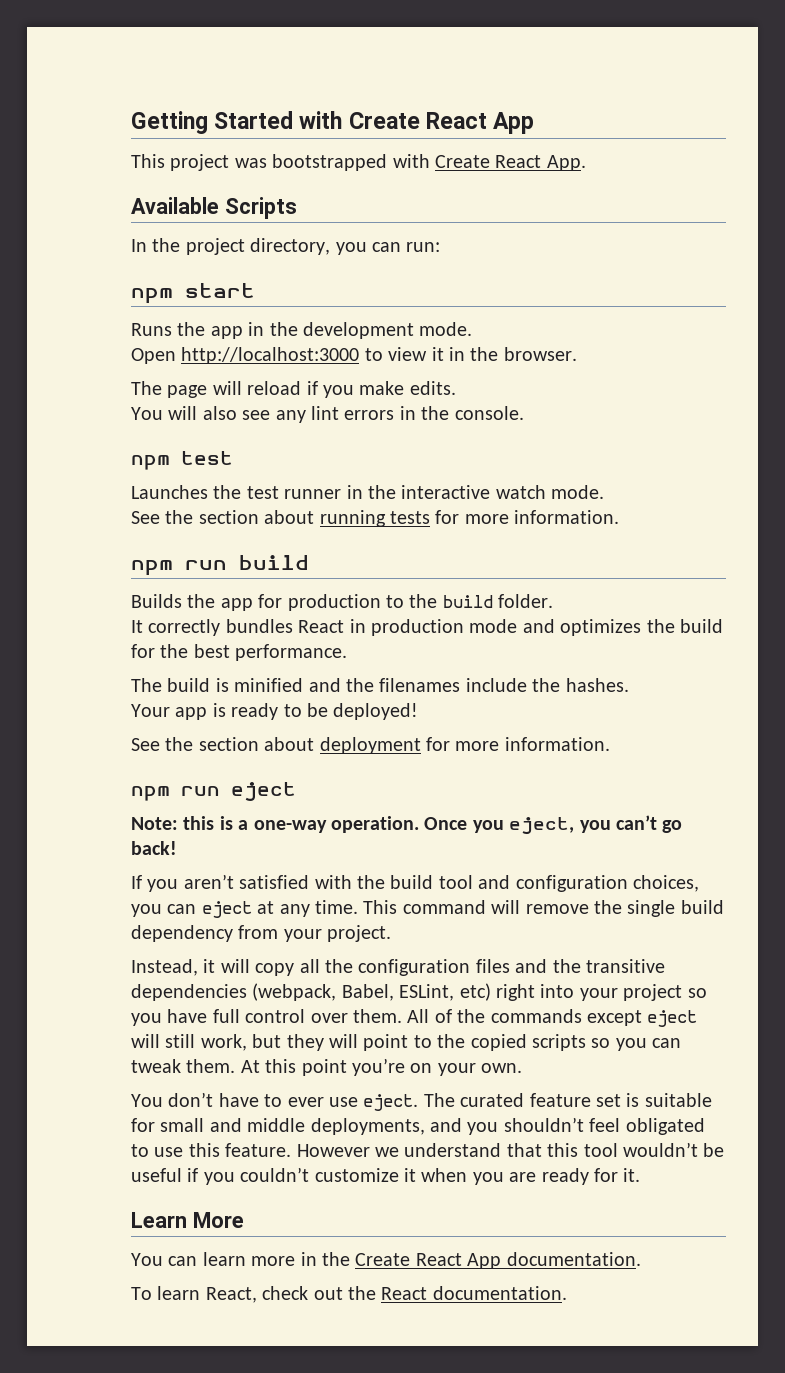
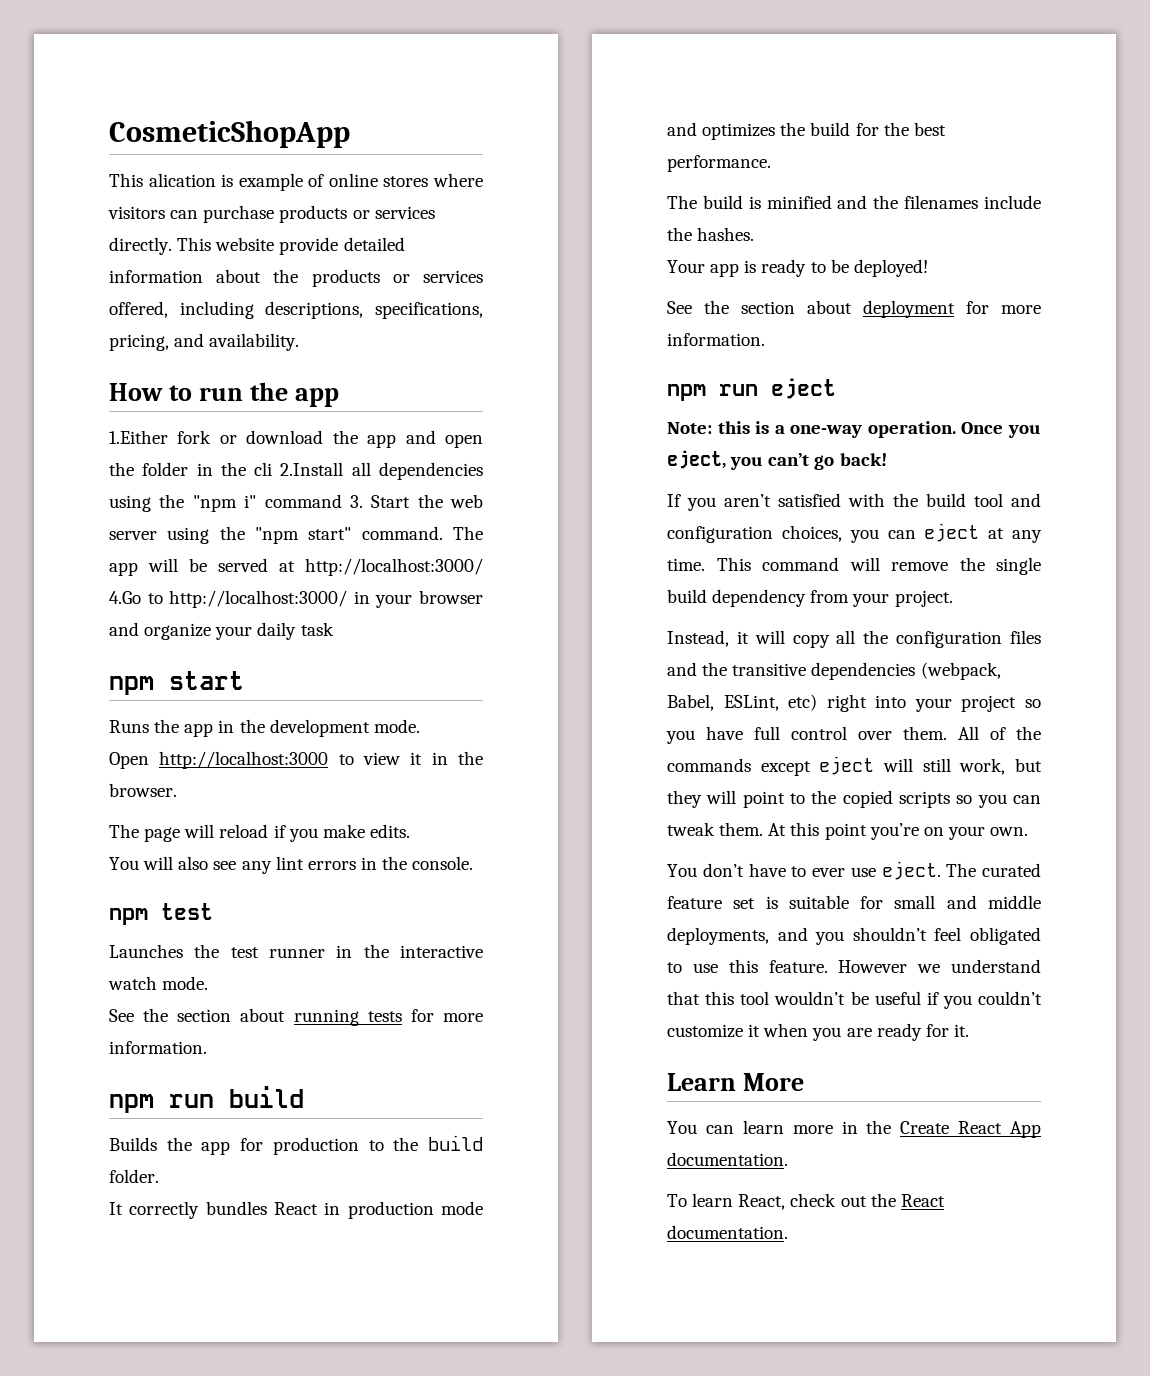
- Getting Started with Create React App
- This project was bootstrapped with Create React App.
- Available Scripts
- In the project directory, you can run:
+ CosmeticShopApp
+ This alication is example of online stores where visitors can purchase products or services directly. This website provide detailed information about the products or services offered, including descriptions, specifications, pricing, and availability.
+ How to run the app
+ 1.Either fork or download the app and open the folder in the cli 2.Install all dependencies using the "npm i" command 3. Start the web server using the "npm start" command. The app will be served at http://localhost:3000/ 4.Go to http://localhost:3000/ in your browser and organize your daily task

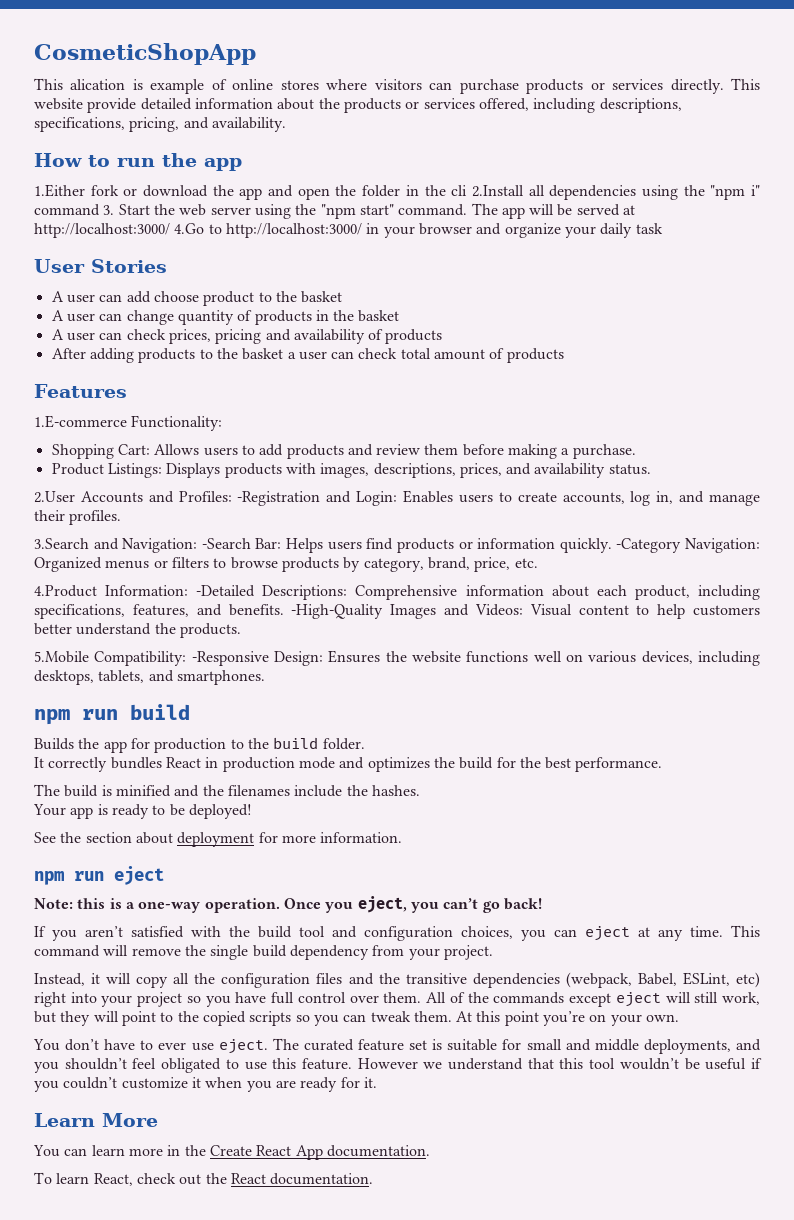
- npm start
- Runs the app in the development mode.
- Open http://localhost:3000 to view it in the browser.
- The page will reload if you make edits.
- You will also see any lint errors in the console.
- npm test
- Launches the test runner in the interactive watch mode.
- See the section about running tests for more information.
+ User Stories
+ A user can add choose product to the basket
+ A user can change quantity of products in the basket
+ A user can check prices, pricing and availability of products
+ After adding products to the basket a user can check total amount of products
+ Features
+ 1.E-commerce Functionality:
+ Shopping Cart: Allows users to add products and review them before making a purchase.
+ Product Listings: Displays products with images, descriptions, prices, and availability status.
+ 2.User Accounts and Profiles: -Registration and Login: Enables users to create accounts, log in, and manage their profiles.
+ 3.Search and Navigation: -Search Bar: Helps users find products or information quickly. -Category Navigation: Organized menus or filters to browse products by category, brand, price, etc.
+ 4.Product Information: -Detailed Descriptions: Comprehensive information about each product, including specifications, features, and benefits. -High-Quality Images and Videos: Visual content to help customers better understand the products.
+ 5.Mobile Compatibility: -Responsive Design: Ensures the website functions well on various devices, including desktops, tablets, and smartphones.

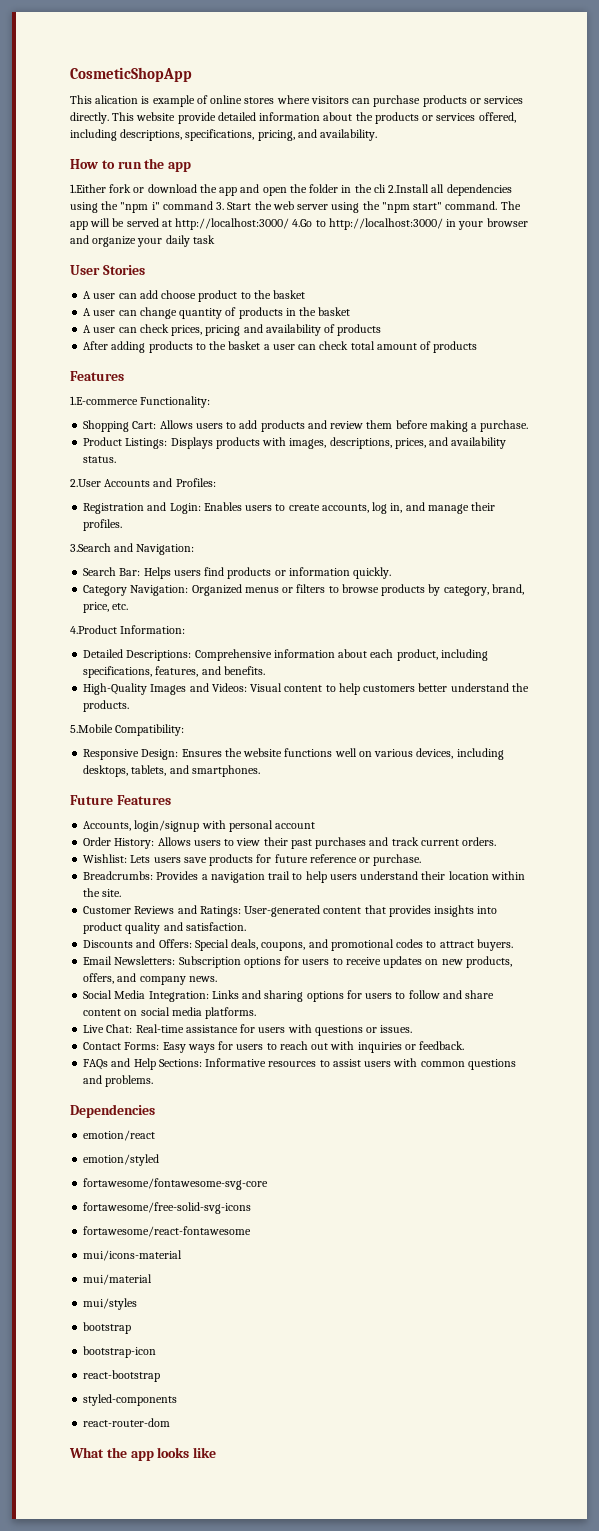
- 2.User Accounts and Profiles: -Registration and Login: Enables users to create accounts, log in, and manage their profiles.
+ 2.User Accounts and Profiles:
+ Registration and Login: Enables users to create accounts, log in, and manage their profiles.
- 3.Search and Navigation: -Search Bar: Helps users find products or information quickly. -Category Navigation: Organized menus or filters to browse products by category, brand, price, etc.
+ 3.Search and Navigation:
+ Search Bar: Helps users find products or information quickly.
+ Category Navigation: Organized menus or filters to browse products by category, brand, price, etc.
- 4.Product Information: -Detailed Descriptions: Comprehensive information about each product, including specifications, features, and benefits. -High-Quality Images and Videos: Visual content to help customers better understand the products.
+ 4.Product Information:
+ Detailed Descriptions: Comprehensive information about each product, including specifications, features, and benefits.
+ High-Quality Images and Videos: Visual content to help customers better understand the products.
- 5.Mobile Compatibility: -Responsive Design: Ensures the website functions well on various devices, including desktops, tablets, and smartphones.
+ 5.Mobile Compatibility:
+ Responsive Design: Ensures the website functions well on various devices, including desktops, tablets, and smartphones.
- npm run build
- Builds the app for production to the build folder.
- It correctly bundles React in production mode and optimizes the build for the best performance.
- The build is minified and the filenames include the hashes.
- Your app is ready to be deployed!
- See the section about deployment for more information.
- npm run eject
- Note: this is a one-way operation. Once you eject, you can’t go back!
- If you aren’t satisfied with the build tool and configuration choices, you can eject at any time. This command will remove the single build dependency from your project.
- Instead, it will copy all the configuration files and the transitive dependencies (webpack, Babel, ESLint, etc) right into your project so you have full control over them. All of the commands except eject will still work, but they will point to the copied scripts so you can tweak them. At this point you’re on your own.
- You don’t have to ever use eject. The curated feature set is suitable for small and middle deployments, and you shouldn’t feel obligated to use this feature. However we understand that this tool wouldn’t be useful if you couldn’t customize it when you are ready for it.
- Learn More
- You can learn more in the Create React App documentation.
- To learn React, check out the React documentation.
+ Future Features
+ Accounts, login/signup with personal account
+ Order History: Allows users to view their past purchases and track current orders.
+ Wishlist: Lets users save products for future reference or purchase.
+ Breadcrumbs: Provides a navigation trail to help users understand their location within the site.
+ Customer Reviews and Ratings: User-generated content that provides insights into product quality and satisfaction.
+ Discounts and Offers: Special deals, coupons, and promotional codes to attract buyers.
+ Email Newsletters: Subscription options for users to receive updates on new products, offers, and company news.
+ Social Media Integration: Links and sharing options for users to follow and share content on social media platforms.
+ Live Chat: Real-time assistance for users with questions or issues.
+ Contact Forms: Easy ways for users to reach out with inquiries or feedback.
+ FAQs and Help Sections: Informative resources to assist users with common questions and problems.
+ Dependencies
+ emotion/react
+ emotion/styled
+ fortawesome/fontawesome-svg-core
+ fortawesome/free-solid-svg-icons
+ fortawesome/react-fontawesome
+ mui/icons-material
+ mui/material
+ mui/styles
+ bootstrap
+ bootstrap-icon
+ react-bootstrap
+ styled-components
+ react-router-dom
+ What the app looks like

